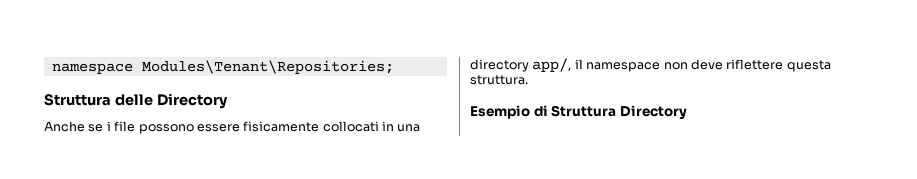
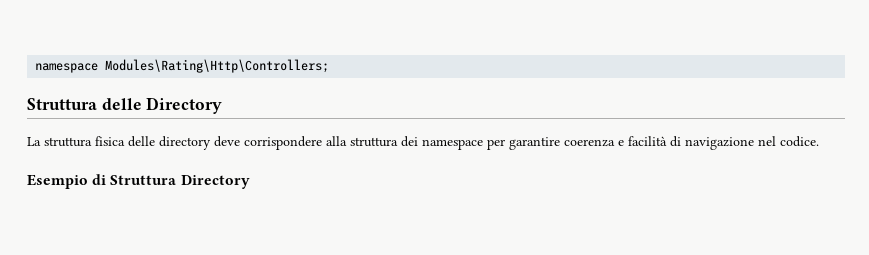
- namespace Modules\Tenant\Repositories;
+ namespace Modules\Rating\Http\Controllers;
- Anche se i file possono essere fisicamente collocati in una directory app/, il namespace non deve riflettere questa struttura.
+ La struttura fisica delle directory deve corrispondere alla struttura dei namespace per garantire coerenza e facilità di navigazione nel codice.

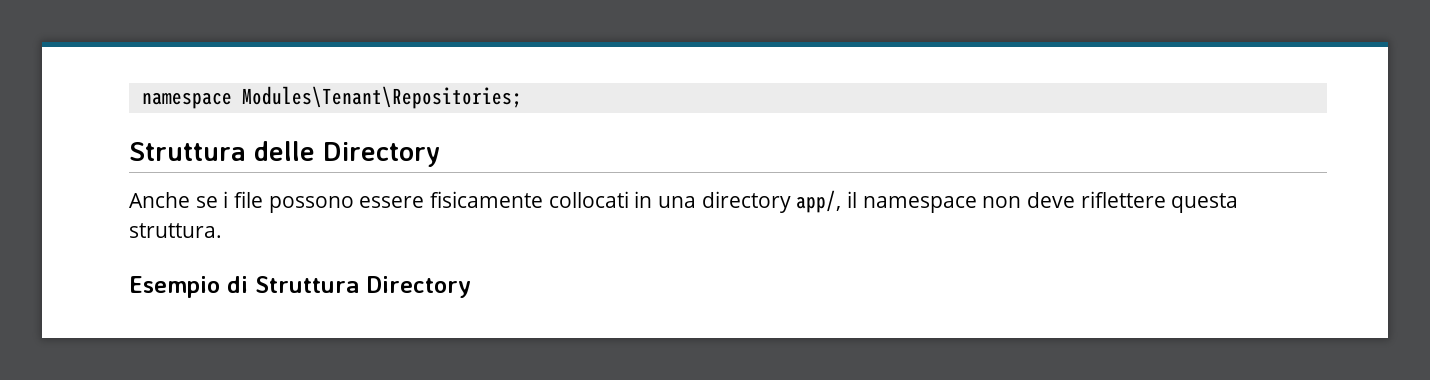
- namespace Modules\Rating\Http\Controllers;
+ namespace Modules\Tenant\Repositories;
- La struttura fisica delle directory deve corrispondere alla struttura dei namespace per garantire coerenza e facilità di navigazione nel codice.
+ Anche se i file possono essere fisicamente collocati in una directory app/, il namespace non deve riflettere questa struttura.

